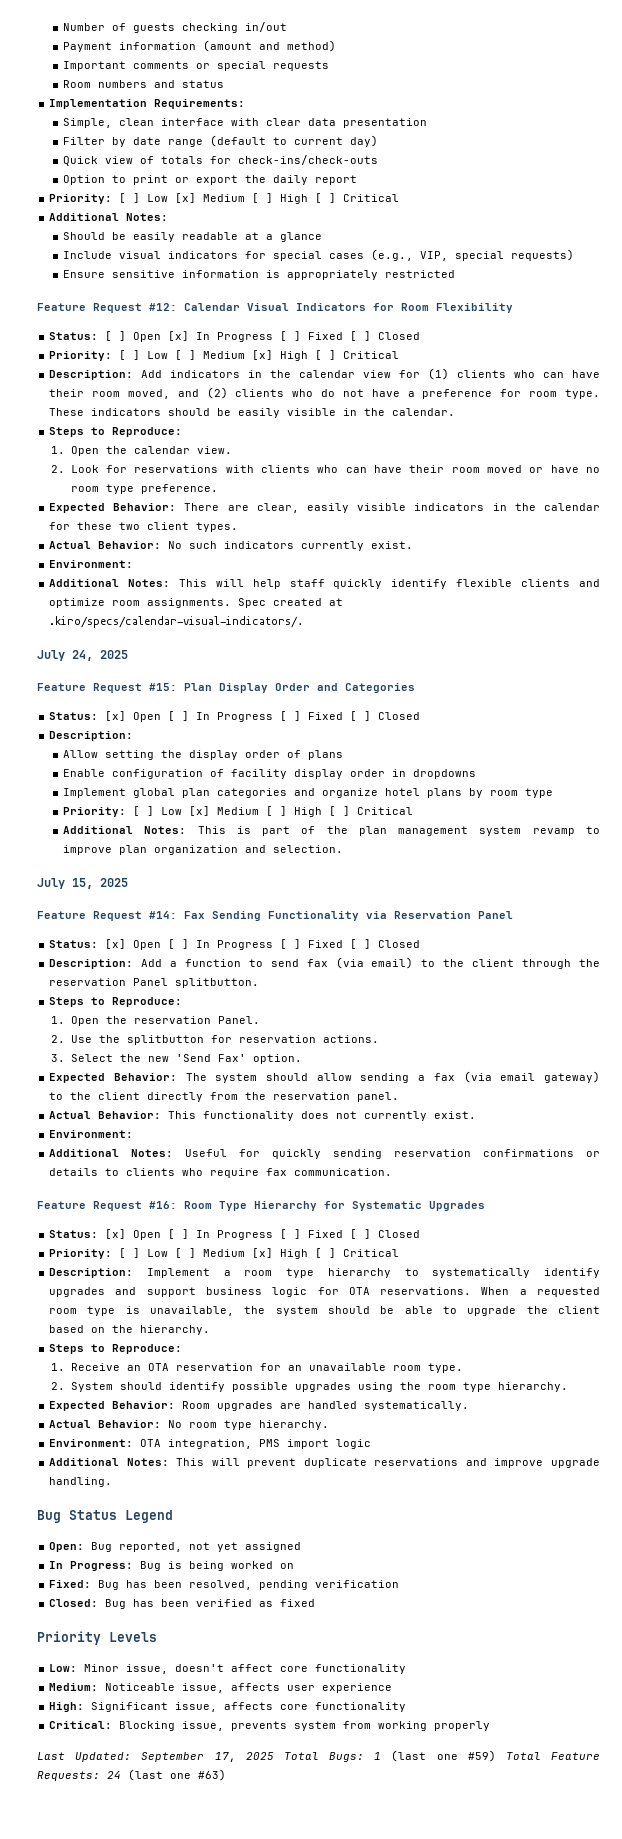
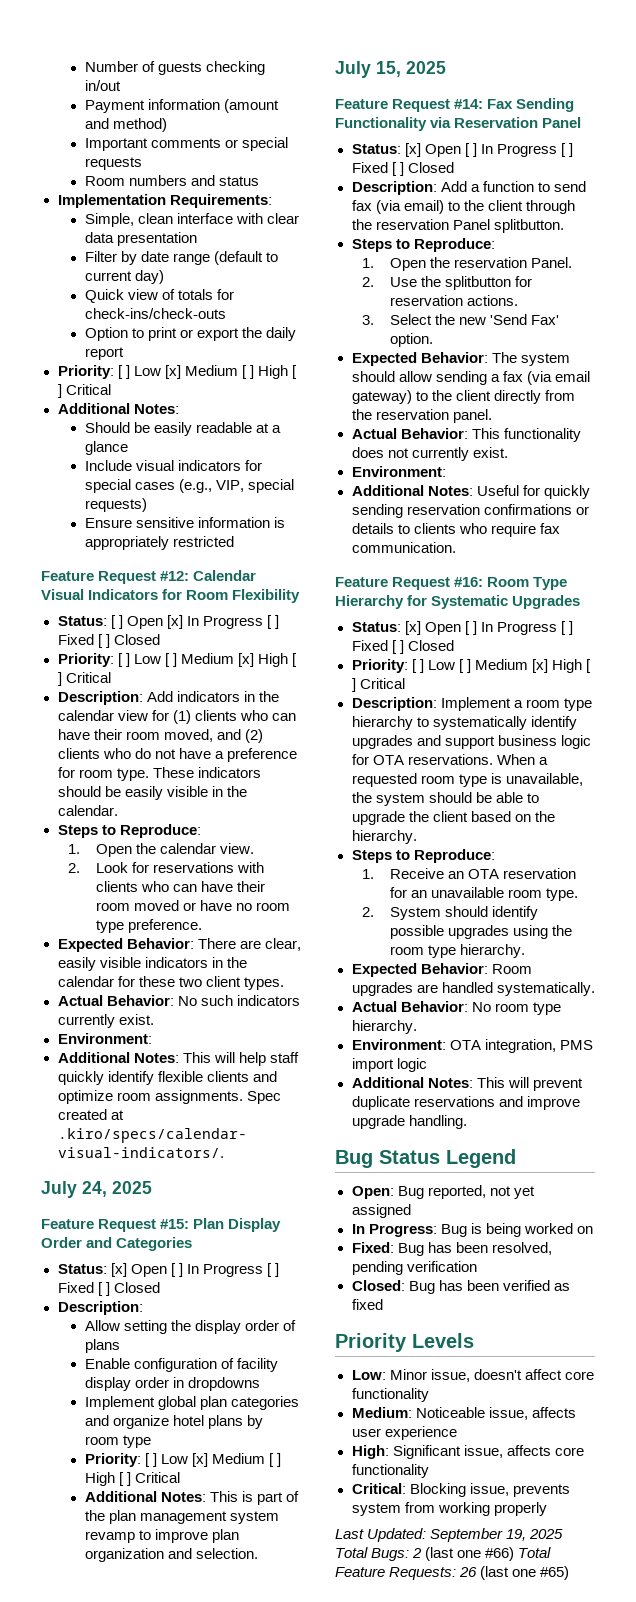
- Last Updated: September 17, 2025 Total Bugs: 1 (last one #59) Total Feature Requests: 24 (last one #63)
+ Last Updated: September 19, 2025 Total Bugs: 2 (last one #66) Total Feature Requests: 26 (last one #65)

